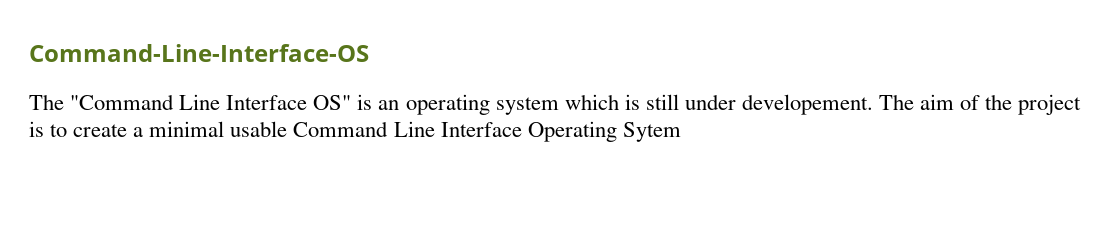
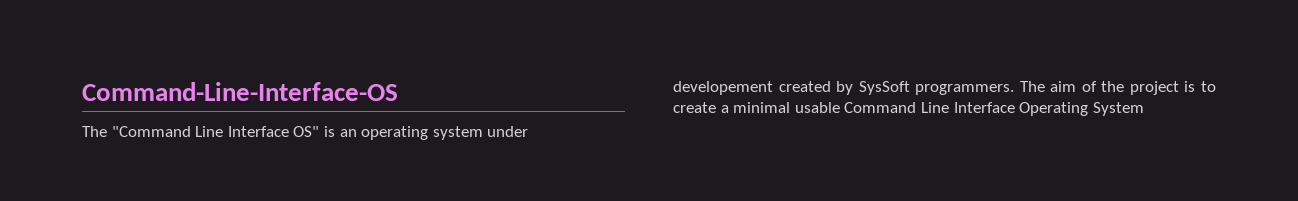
- The "Command Line Interface OS" is an operating system which is still under developement.
+ The "Command Line Interface OS" is an operating system under developement created by SysSoft programmers.
- The aim of the project is to create a minimal usable Command Line Interface Operating Sytem
+ The aim of the project is to create a minimal usable Command Line Interface Operating System

